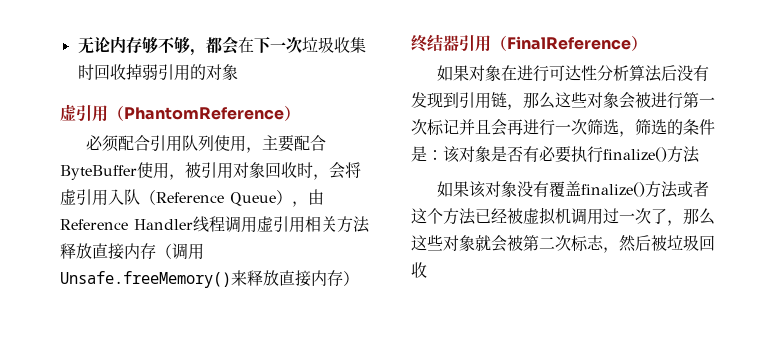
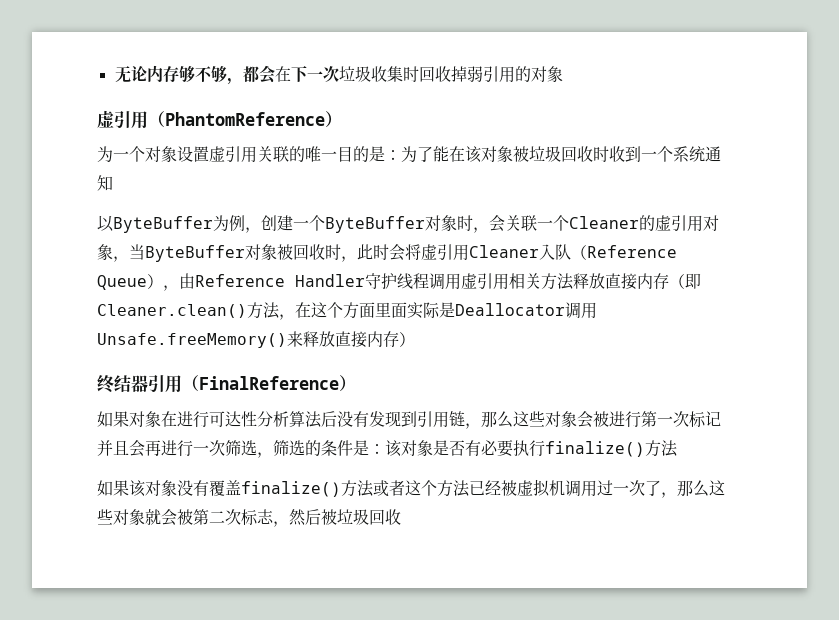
- 必须配合引用队列使用，主要配合ByteBuffer使用，被引用对象回收时，会将虚引用入队（Reference Queue），由Reference Handler线程调用虚引用相关方法释放直接内存（调用Unsafe.freeMemory()来释放直接内存）
+ 为一个对象设置虚引用关联的唯一目的是：为了能在该对象被垃圾回收时收到一个系统通知
+ 以ByteBuffer为例，创建一个ByteBuffer对象时，会关联一个Cleaner的虚引用对象，当ByteBuffer对象被回收时，此时会将虚引用Cleaner入队（Reference Queue），由Reference Handler守护线程调用虚引用相关方法释放直接内存（即Cleaner.clean()方法，在这个方面里面实际是Deallocator调用Unsafe.freeMemory()来释放直接内存）

